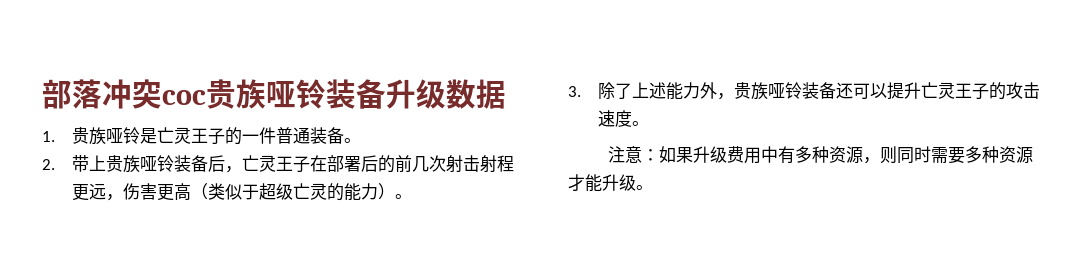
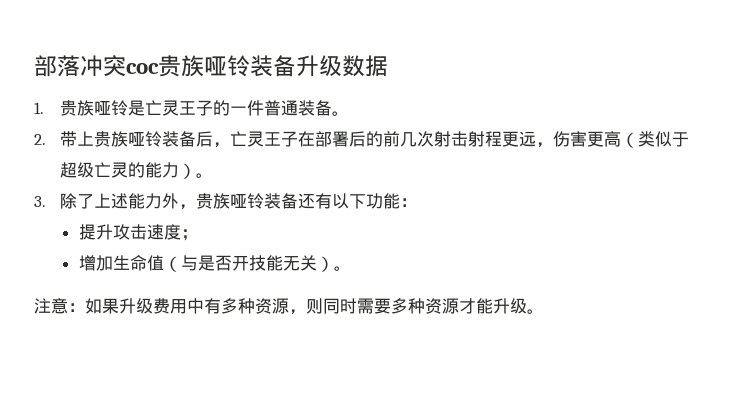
- 3.除了上述能力外，贵族哑铃装备还可以提升亡灵王子的攻击速度。
+ 3.除了上述能力外，贵族哑铃装备还有以下功能：
+ 提升攻击速度；
+ 增加生命值（与是否开技能无关）。

